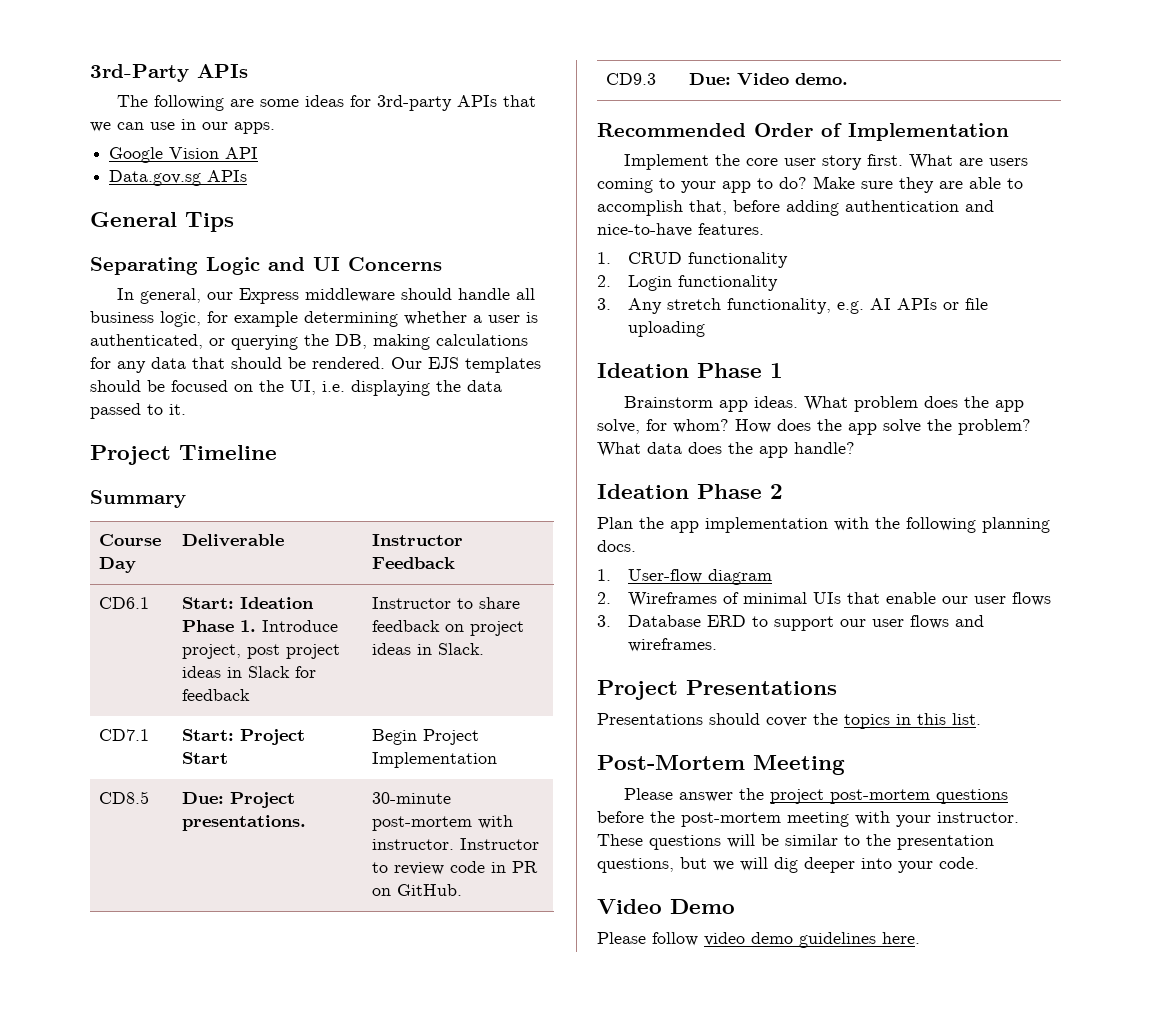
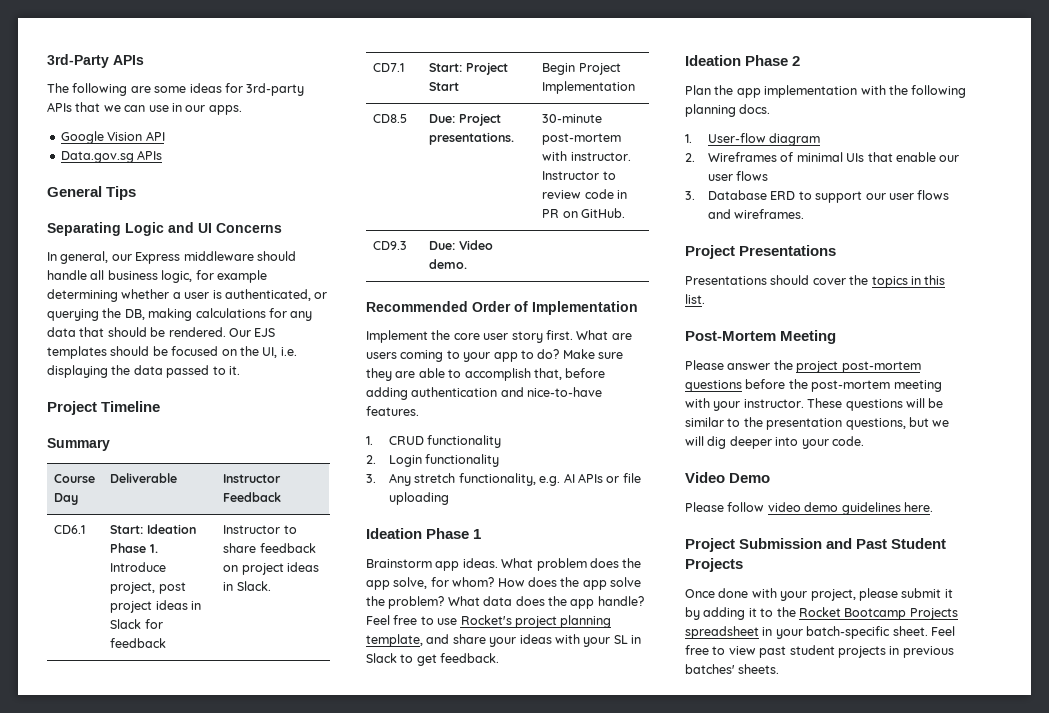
+ Feel free to use Rocket's project planning template, and share your ideas with your SL in Slack to get feedback.
+ Project Submission and Past Student Projects
+ Once done with your project, please submit it by adding it to the Rocket Bootcamp Projects spreadsheet in your batch-specific sheet. Feel free to view past student projects in previous batches' sheets.

